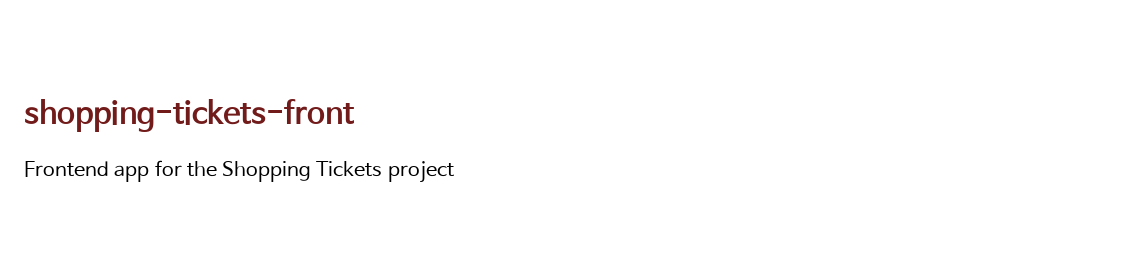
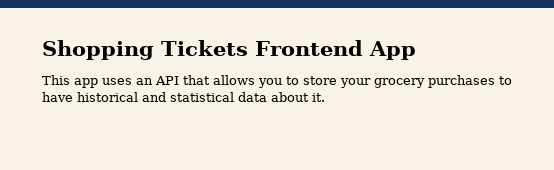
- shopping-tickets-front
- Frontend app for the Shopping Tickets project
+ Shopping Tickets Frontend App
+ This app uses an API that allows you to store your grocery purchases to have historical and statistical data about it.

